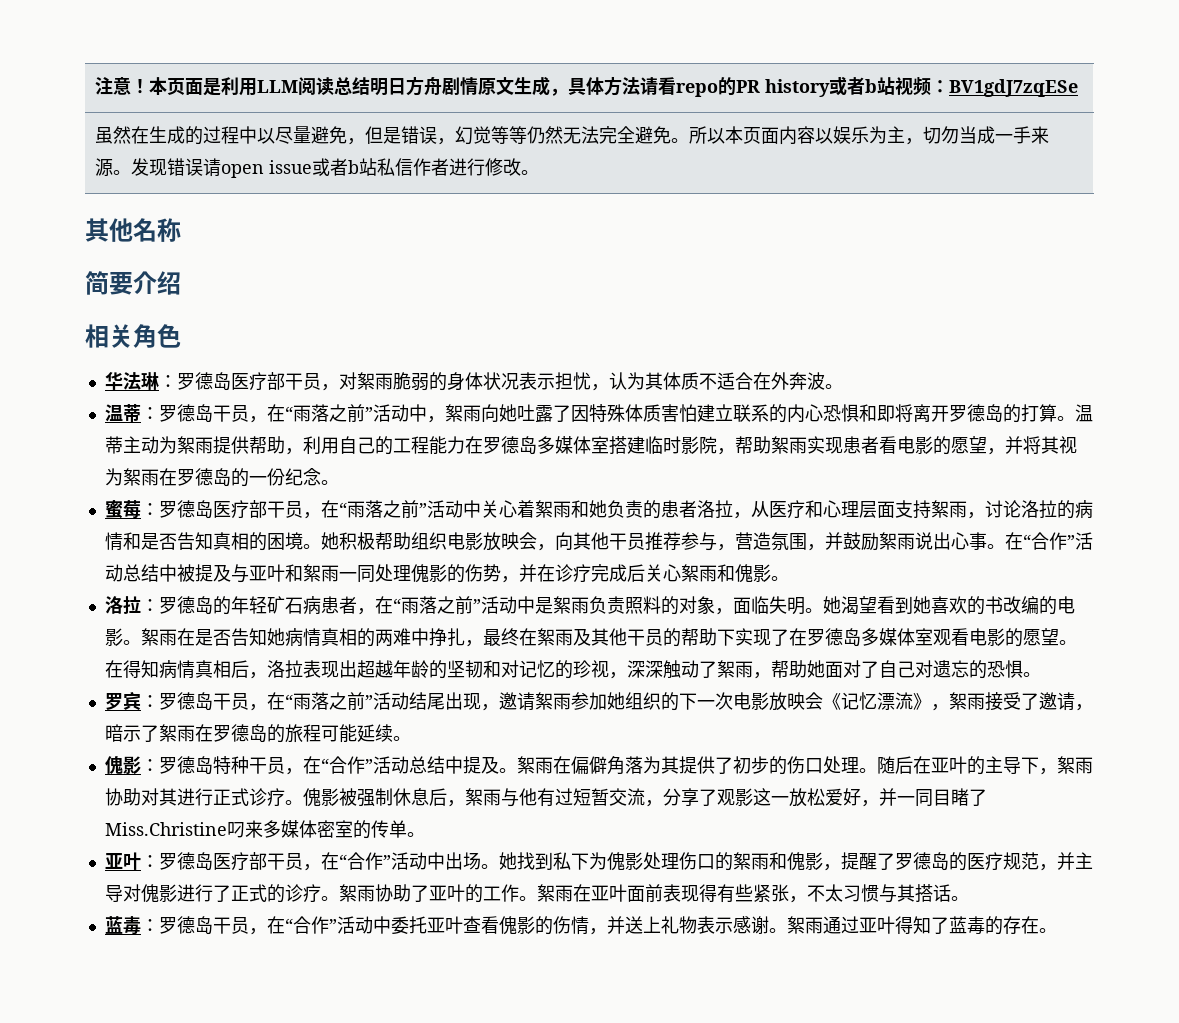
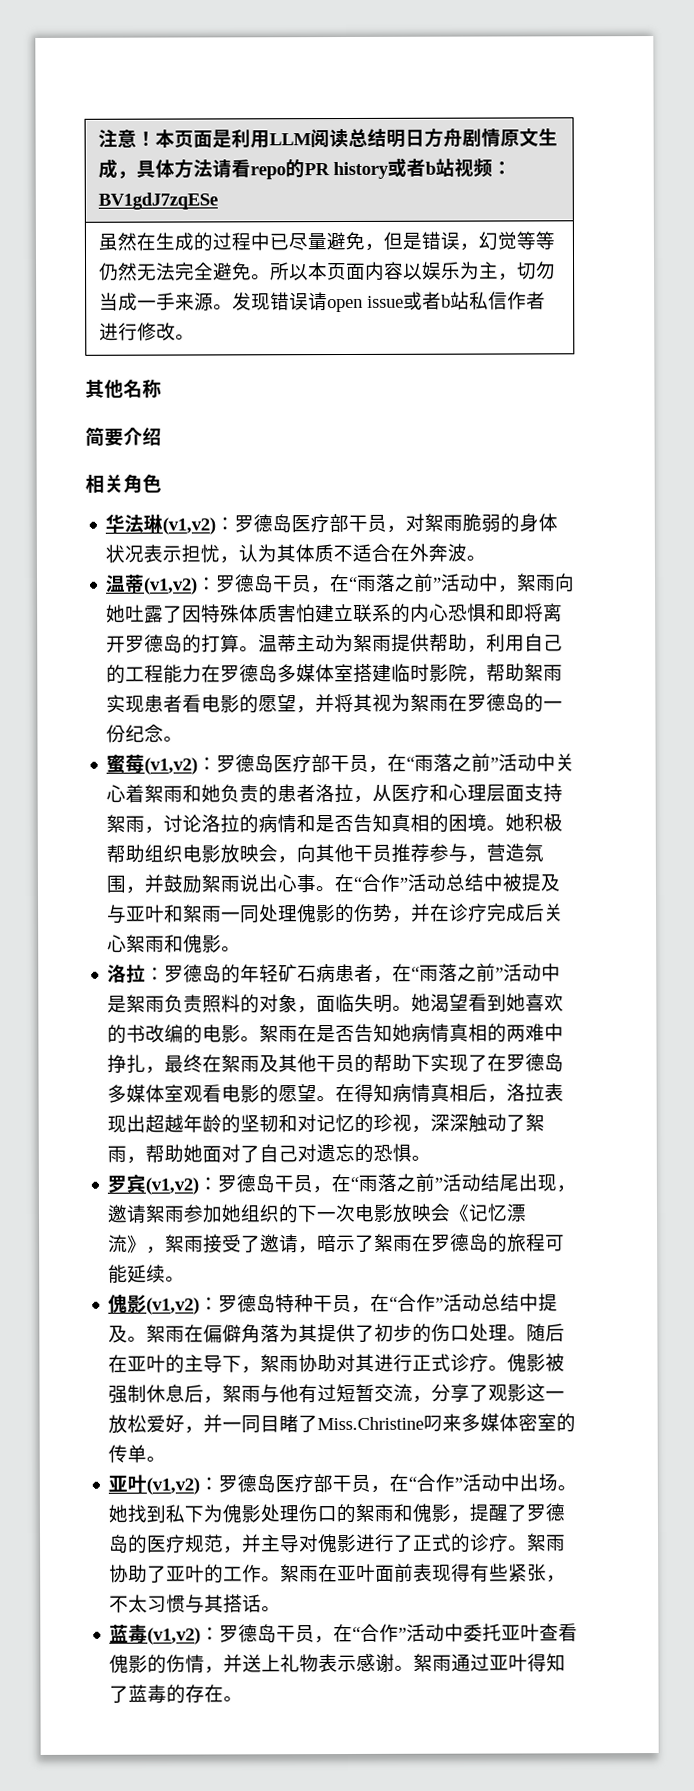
- 虽然在生成的过程中以尽量避免，但是错误，幻觉等等仍然无法完全避免。所以本页面内容以娱乐为主，切勿当成一手来源。发现错误请open issue或者b站私信作者进行修改。
+ 虽然在生成的过程中已尽量避免，但是错误，幻觉等等仍然无法完全避免。所以本页面内容以娱乐为主，切勿当成一手来源。发现错误请open issue或者b站私信作者进行修改。
- 华法琳：罗德岛医疗部干员，对絮雨脆弱的身体状况表示担忧，认为其体质不适合在外奔波。
+ 华法琳(v1,v2)：罗德岛医疗部干员，对絮雨脆弱的身体状况表示担忧，认为其体质不适合在外奔波。
- 温蒂：罗德岛干员，在“雨落之前”活动中，絮雨向她吐露了因特殊体质害怕建立联系的内心恐惧和即将离开罗德岛的打算。
+ 温蒂(v1,v2)：罗德岛干员，在“雨落之前”活动中，絮雨向她吐露了因特殊体质害怕建立联系的内心恐惧和即将离开罗德岛的打算。
- 蜜莓：罗德岛医疗部干员，在“雨落之前”活动中关心着絮雨和她负责的患者洛拉，从医疗和心理层面支持絮雨，讨论洛拉的病情和是否告知真相的困境。
+ 蜜莓(v1,v2)：罗德岛医疗部干员，在“雨落之前”活动中关心着絮雨和她负责的患者洛拉，从医疗和心理层面支持絮雨，讨论洛拉的病情和是否告知真相的困境。
- 罗宾：罗德岛干员，在“雨落之前”活动结尾出现，邀请絮雨参加她组织的下一次电影放映会《记忆漂流》，絮雨接受了邀请，暗示了絮雨在罗德岛的旅程可能延续。
+ 罗宾(v1,v2)：罗德岛干员，在“雨落之前”活动结尾出现，邀请絮雨参加她组织的下一次电影放映会《记忆漂流》，絮雨接受了邀请，暗示了絮雨在罗德岛的旅程可能延续。
- 傀影：罗德岛特种干员，在“合作”活动总结中提及。
+ 傀影(v1,v2)：罗德岛特种干员，在“合作”活动总结中提及。
- 亚叶：罗德岛医疗部干员，在“合作”活动中出场。
+ 亚叶(v1,v2)：罗德岛医疗部干员，在“合作”活动中出场。
- 蓝毒：罗德岛干员，在“合作”活动中委托亚叶查看傀影的伤情，并送上礼物表示感谢。
+ 蓝毒(v1,v2)：罗德岛干员，在“合作”活动中委托亚叶查看傀影的伤情，并送上礼物表示感谢。

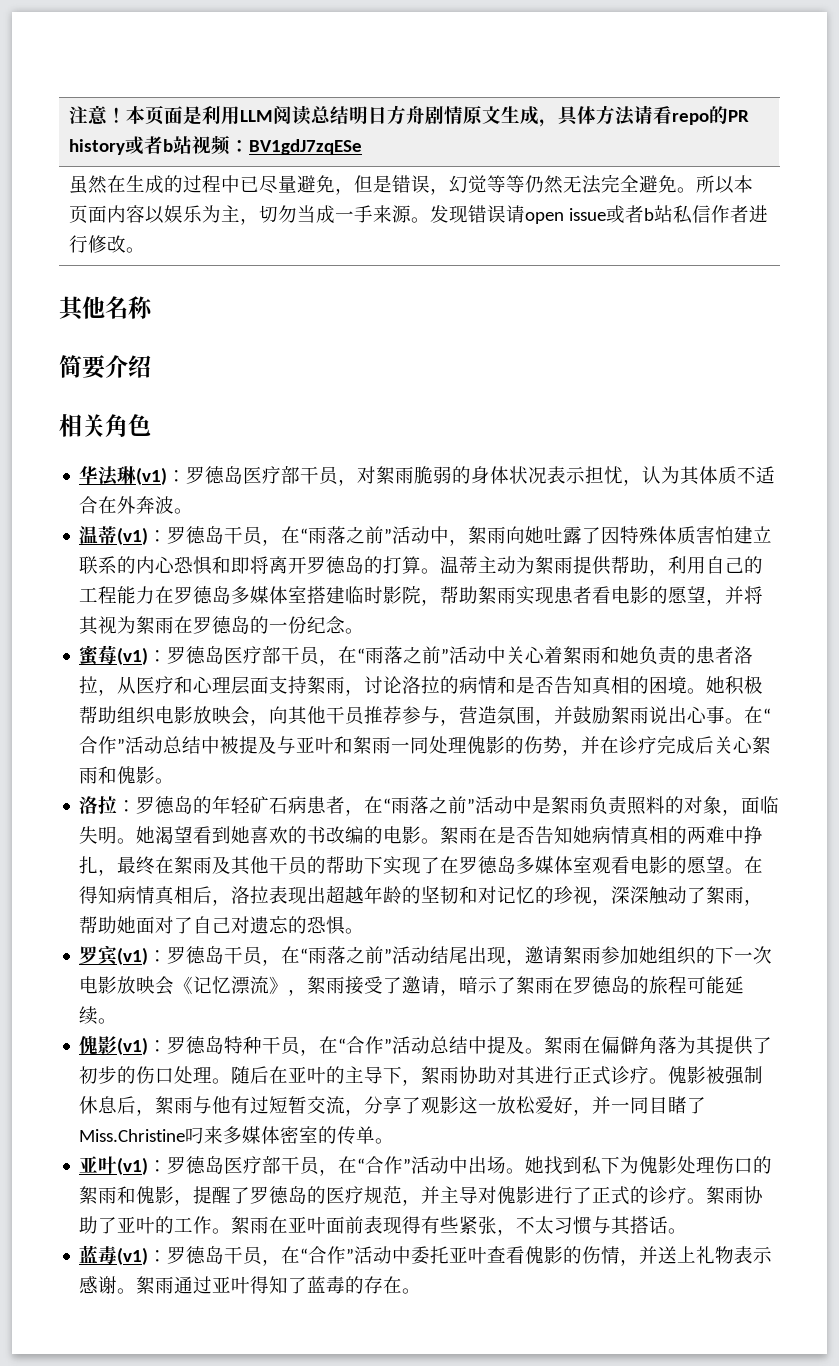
- 华法琳(v1,v2)：罗德岛医疗部干员，对絮雨脆弱的身体状况表示担忧，认为其体质不适合在外奔波。
+ 华法琳(v1)：罗德岛医疗部干员，对絮雨脆弱的身体状况表示担忧，认为其体质不适合在外奔波。
- 温蒂(v1,v2)：罗德岛干员，在“雨落之前”活动中，絮雨向她吐露了因特殊体质害怕建立联系的内心恐惧和即将离开罗德岛的打算。
+ 温蒂(v1)：罗德岛干员，在“雨落之前”活动中，絮雨向她吐露了因特殊体质害怕建立联系的内心恐惧和即将离开罗德岛的打算。
- 蜜莓(v1,v2)：罗德岛医疗部干员，在“雨落之前”活动中关心着絮雨和她负责的患者洛拉，从医疗和心理层面支持絮雨，讨论洛拉的病情和是否告知真相的困境。
+ 蜜莓(v1)：罗德岛医疗部干员，在“雨落之前”活动中关心着絮雨和她负责的患者洛拉，从医疗和心理层面支持絮雨，讨论洛拉的病情和是否告知真相的困境。
- 罗宾(v1,v2)：罗德岛干员，在“雨落之前”活动结尾出现，邀请絮雨参加她组织的下一次电影放映会《记忆漂流》，絮雨接受了邀请，暗示了絮雨在罗德岛的旅程可能延续。
+ 罗宾(v1)：罗德岛干员，在“雨落之前”活动结尾出现，邀请絮雨参加她组织的下一次电影放映会《记忆漂流》，絮雨接受了邀请，暗示了絮雨在罗德岛的旅程可能延续。
- 傀影(v1,v2)：罗德岛特种干员，在“合作”活动总结中提及。
+ 傀影(v1)：罗德岛特种干员，在“合作”活动总结中提及。
- 亚叶(v1,v2)：罗德岛医疗部干员，在“合作”活动中出场。
+ 亚叶(v1)：罗德岛医疗部干员，在“合作”活动中出场。
- 蓝毒(v1,v2)：罗德岛干员，在“合作”活动中委托亚叶查看傀影的伤情，并送上礼物表示感谢。
+ 蓝毒(v1)：罗德岛干员，在“合作”活动中委托亚叶查看傀影的伤情，并送上礼物表示感谢。

